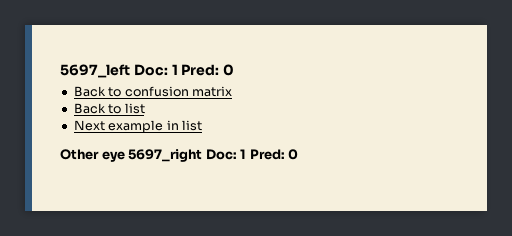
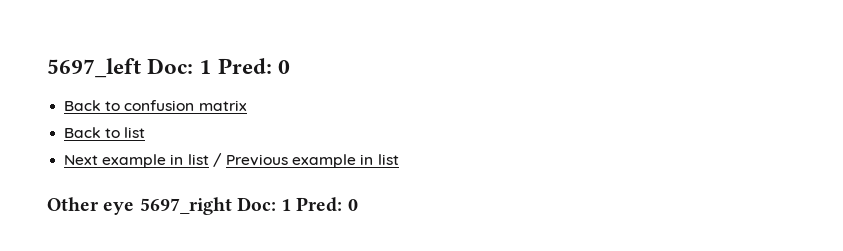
- Next example in list
+ Next example in list / Previous example in list

